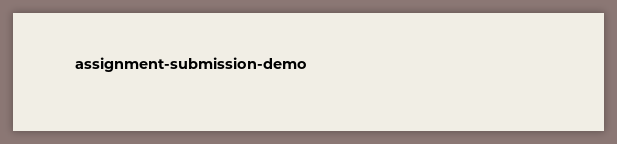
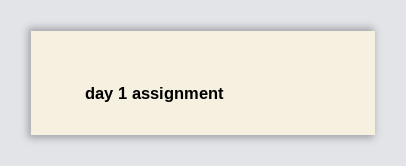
- assignment-submission-demo
+ day 1 assignment

